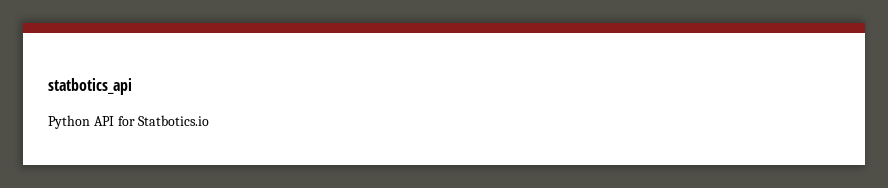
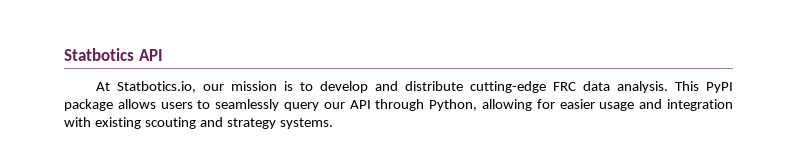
- statbotics_api
- Python API for Statbotics.io
+ Statbotics API
+ At Statbotics.io, our mission is to develop and distribute cutting-edge FRC data analysis. This PyPI package allows users to seamlessly query our API through Python, allowing for easier usage and integration with existing scouting and strategy systems.

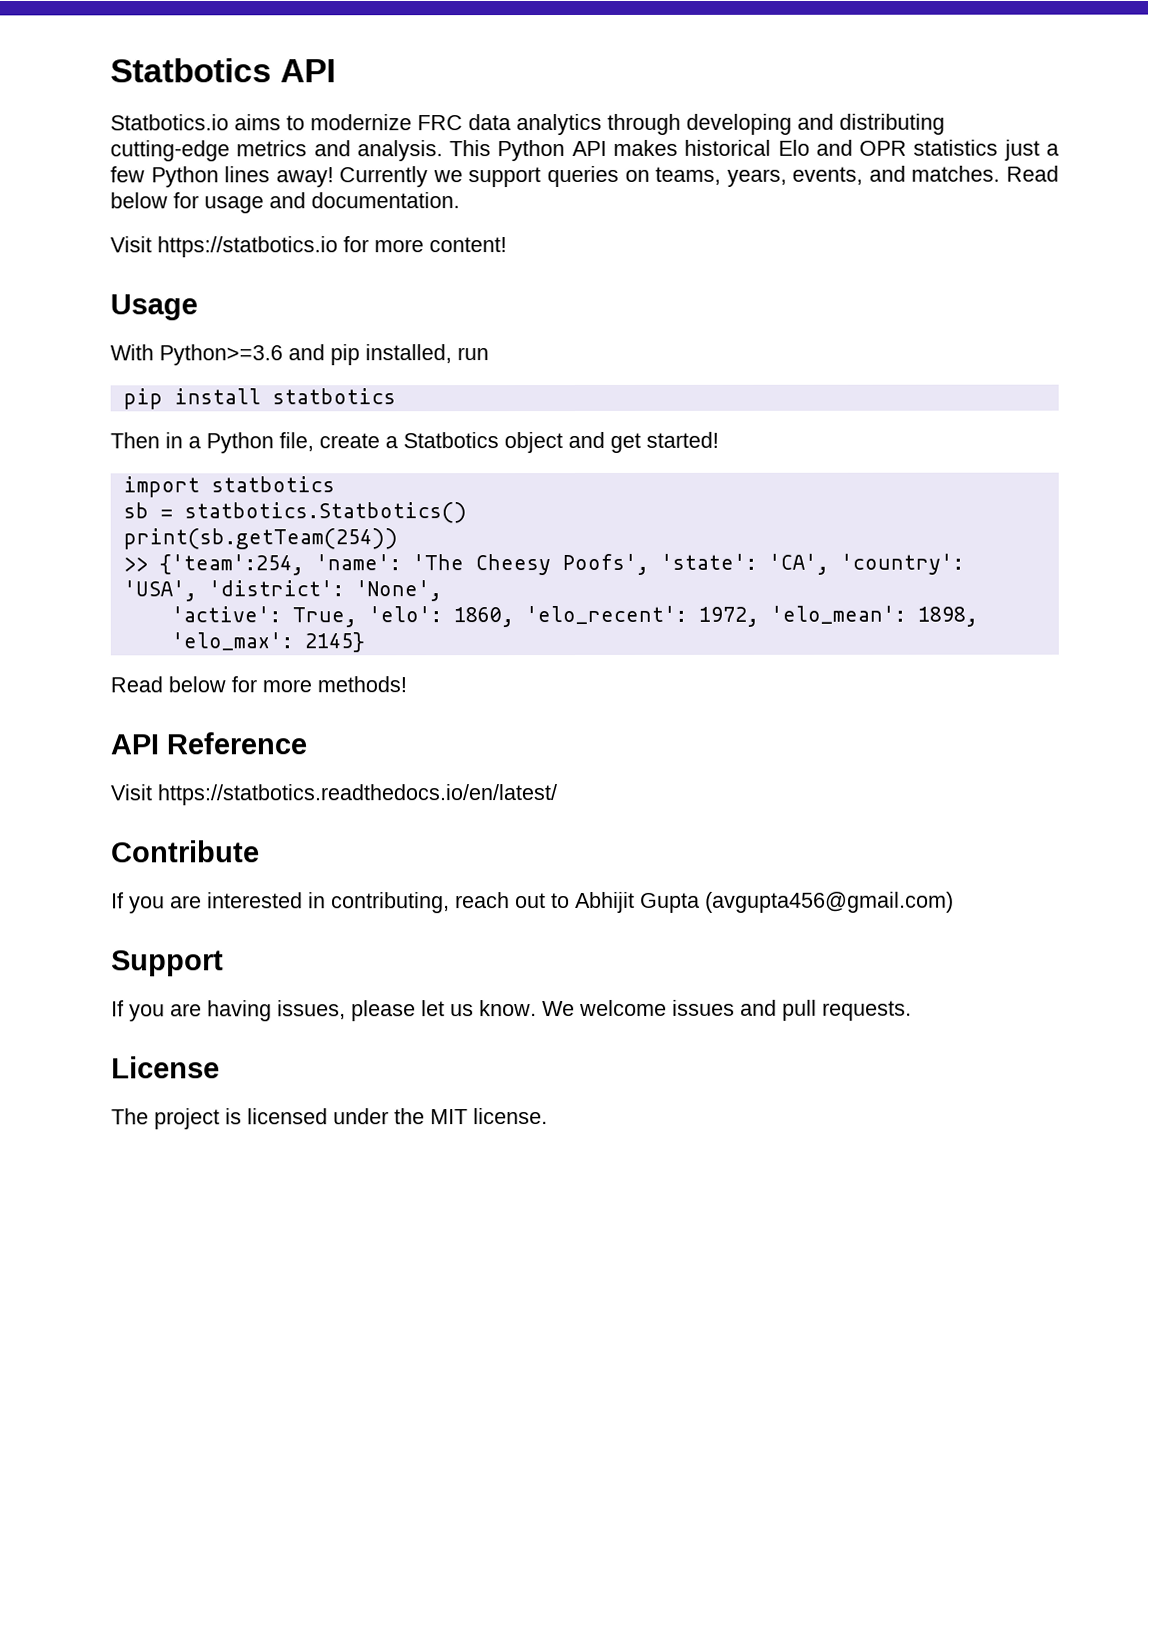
- At Statbotics.io, our mission is to develop and distribute cutting-edge FRC data analysis. This PyPI package allows users to seamlessly query our API through Python, allowing for easier usage and integration with existing scouting and strategy systems.
+ Statbotics.io aims to modernize FRC data analytics through developing and distributing cutting-edge metrics and analysis. This Python API makes historical Elo and OPR statistics just a few Python lines away! Currently we support queries on teams, years, events, and matches. Read below for usage and documentation.
+ Visit https://statbotics.io for more content!
+ Usage
+ With Python>=3.6 and pip installed, run
+ pip install statbotics
+ Then in a Python file, create a Statbotics object and get started!
+ import statbotics
+ sb = statbotics.Statbotics()
+ print(sb.getTeam(254))
+ >> {'team':254, 'name': 'The Cheesy Poofs', 'state': 'CA', 'country': 'USA', 'district': 'None',
+ 'active': True, 'elo': 1860, 'elo_recent': 1972, 'elo_mean': 1898, 'elo_max': 2145}
+ Read below for more methods!
+ API Reference
+ Visit https://statbotics.readthedocs.io/en/latest/
+ Contribute
+ If you are interested in contributing, reach out to Abhijit Gupta (avgupta456@gmail.com)
+ Support
+ If you are having issues, please let us know. We welcome issues and pull requests.
+ License
+ The project is licensed under the MIT license.

